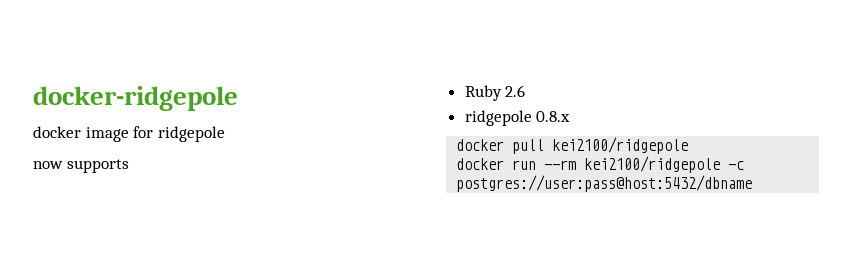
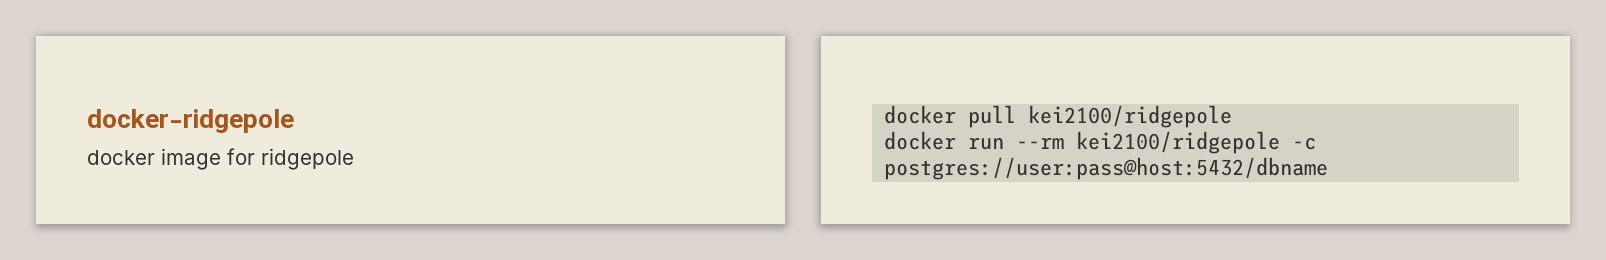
- now supports
- Ruby 2.6
- ridgepole 0.8.x

